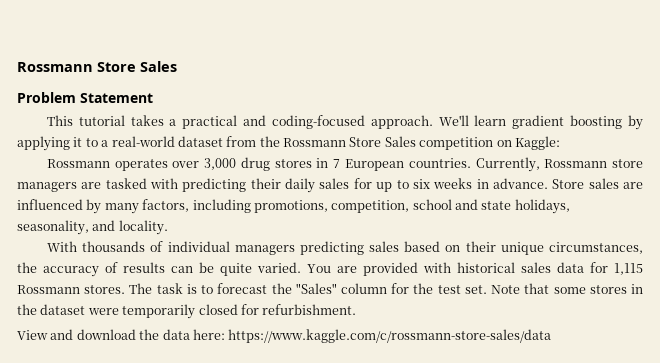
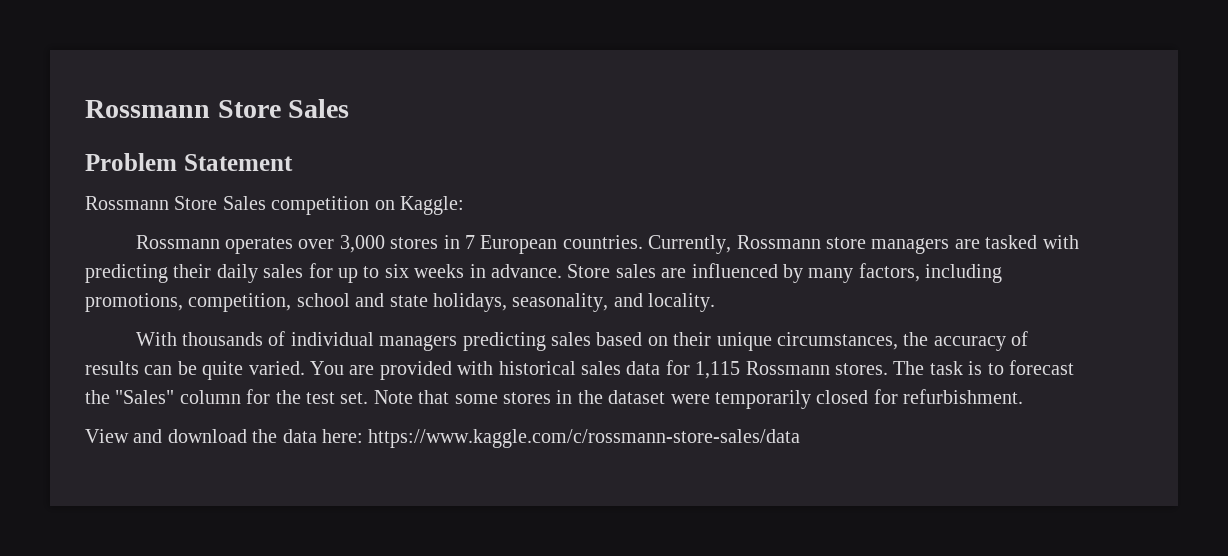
- This tutorial takes a practical and coding-focused approach. We'll learn gradient boosting by applying it to a real-world dataset from the Rossmann Store Sales competition on Kaggle:
+ Rossmann Store Sales competition on Kaggle:
- Rossmann operates over 3,000 drug stores in 7 European countries.
+ Rossmann operates over 3,000 stores in 7 European countries.

